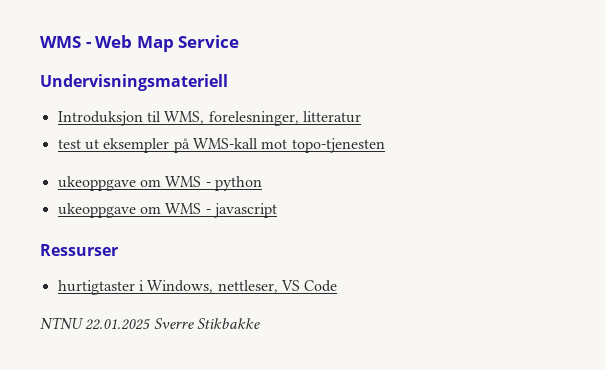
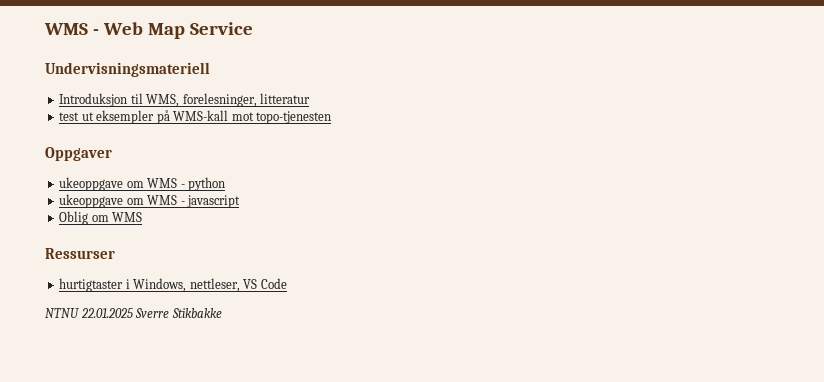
+ Oppgaver
+ Oblig om WMS

